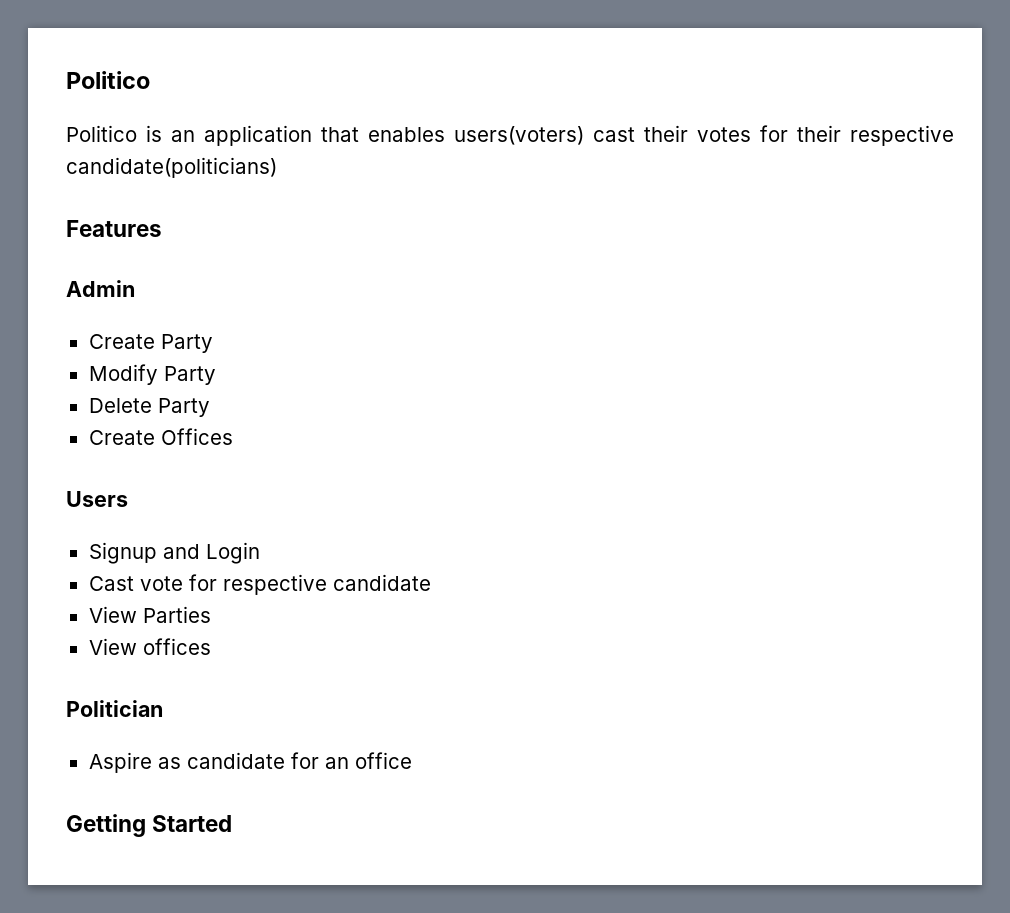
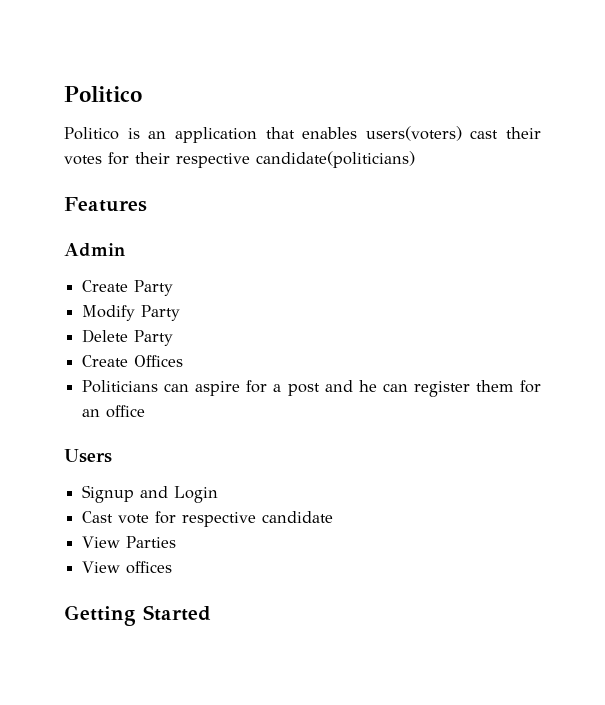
+ Politicians can aspire for a post and he can register them for an office
- Politician
- Aspire as candidate for an office

